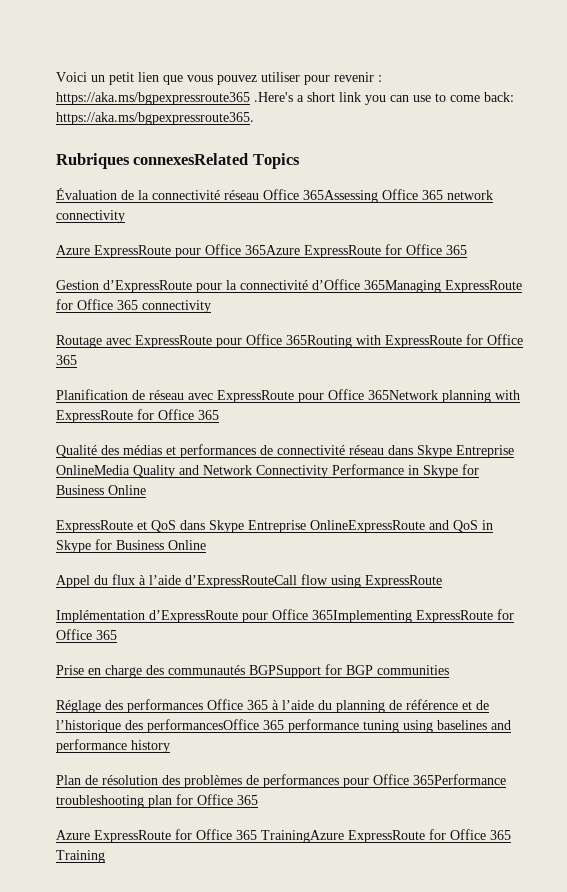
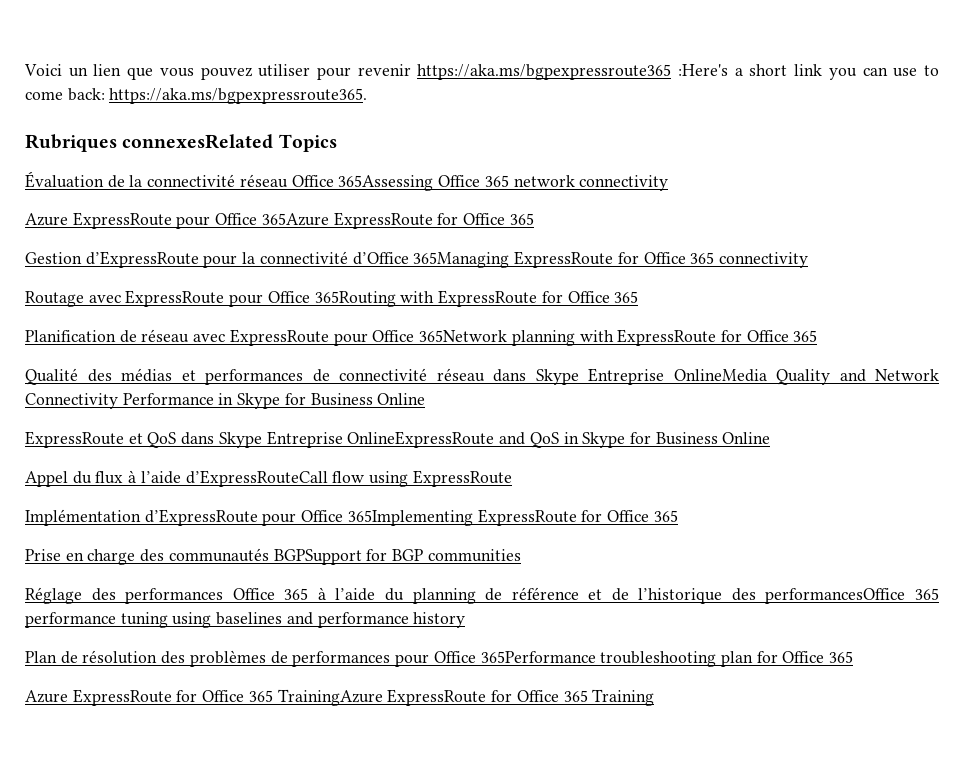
- Voici un petit lien que vous pouvez utiliser pour revenir : https://aka.ms/bgpexpressroute365 .Here's a short link you can use to come back: https://aka.ms/bgpexpressroute365.
+ Voici un lien que vous pouvez utiliser pour revenir https://aka.ms/bgpexpressroute365 :Here's a short link you can use to come back: https://aka.ms/bgpexpressroute365.

